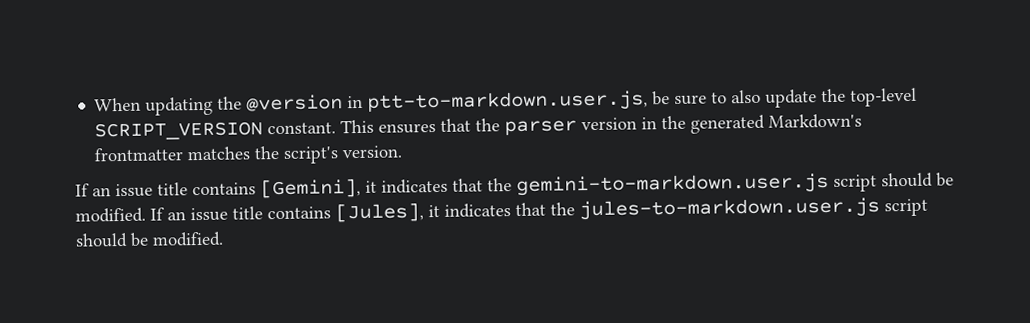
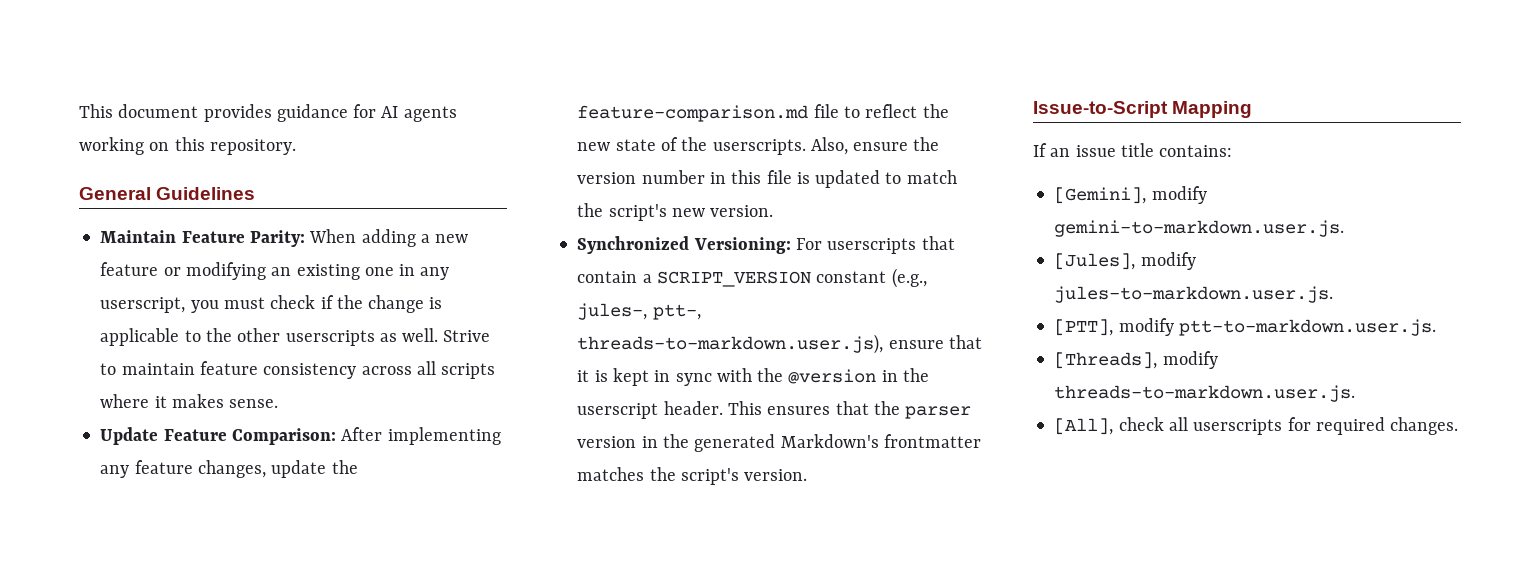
- When updating the @version in ptt-to-markdown.user.js, be sure to also update the top-level SCRIPT_VERSION constant.
+ This document provides guidance for AI agents working on this repository.
+ General Guidelines
+ Maintain Feature Parity: When adding a new feature or modifying an existing one in any userscript, you must check if the change is applicable to the other userscripts as well. Strive to maintain feature consistency across all scripts where it makes sense.
+ Update Feature Comparison: After implementing any feature changes, update the feature-comparison.md file to reflect the new state of the userscripts. Also, ensure the version number in this file is updated to match the script's new version.
+ Synchronized Versioning: For userscripts that contain a SCRIPT_VERSION constant (e.g., jules-, ptt-, threads-to-markdown.user.js), ensure that it is kept in sync with the @version in the userscript header.
- If an issue title contains [Gemini], it indicates that the gemini-to-markdown.user.js script should be modified. If an issue title contains [Jules], it indicates that the jules-to-markdown.user.js script should be modified.
+ Issue-to-Script Mapping
+ If an issue title contains:
+ [Gemini], modify gemini-to-markdown.user.js.
+ [Jules], modify jules-to-markdown.user.js.
+ [PTT], modify ptt-to-markdown.user.js.
+ [Threads], modify threads-to-markdown.user.js.
+ [All], check all userscripts for required changes.

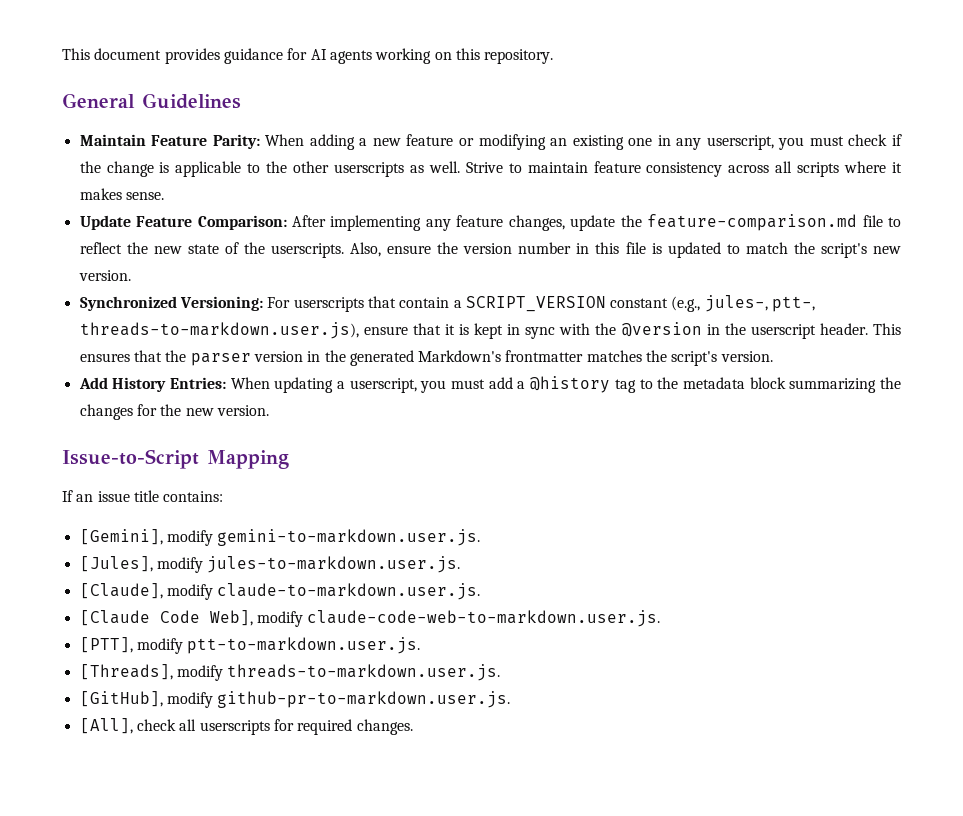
+ Add History Entries: When updating a userscript, you must add a @history tag to the metadata block summarizing the changes for the new version.
+ [Claude], modify claude-to-markdown.user.js.
+ [Claude Code Web], modify claude-code-web-to-markdown.user.js.
+ [GitHub], modify github-pr-to-markdown.user.js.

